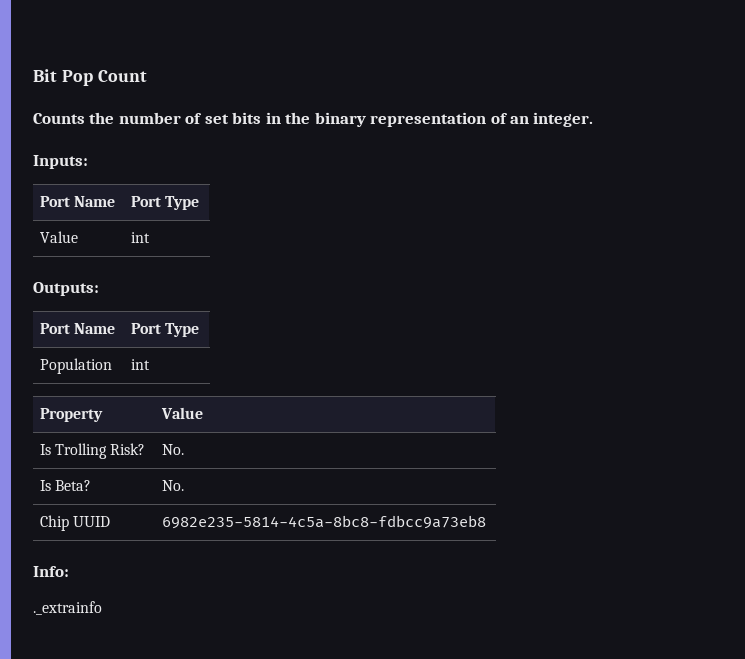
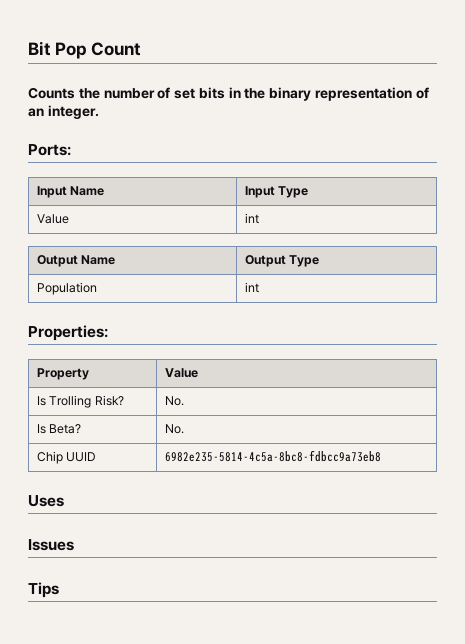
- Inputs:
- Port Name | Port Type
+ Ports:
+ Input Name | Input Type
- Outputs:
- Port Name | Port Type
+ Output Name | Output Type
+ Properties:
- Info:
- ._extrainfo
+ Uses
+ Issues
+ Tips

